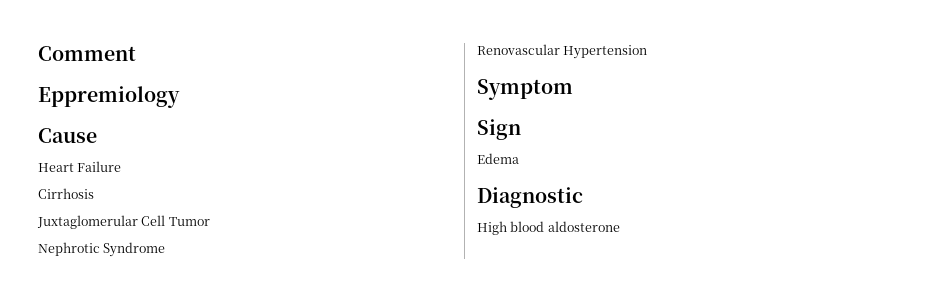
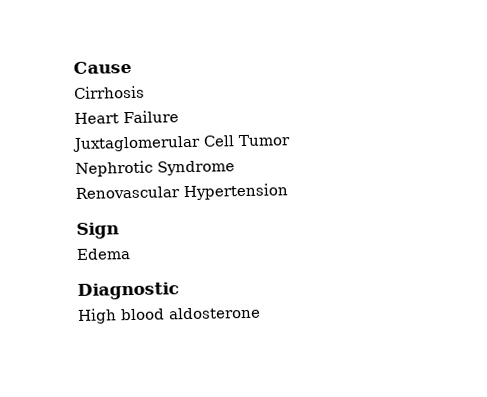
- Comment
- Eppremiology
  Cause
+ Cirrhosis
- Cirrhosis
- Symptom

